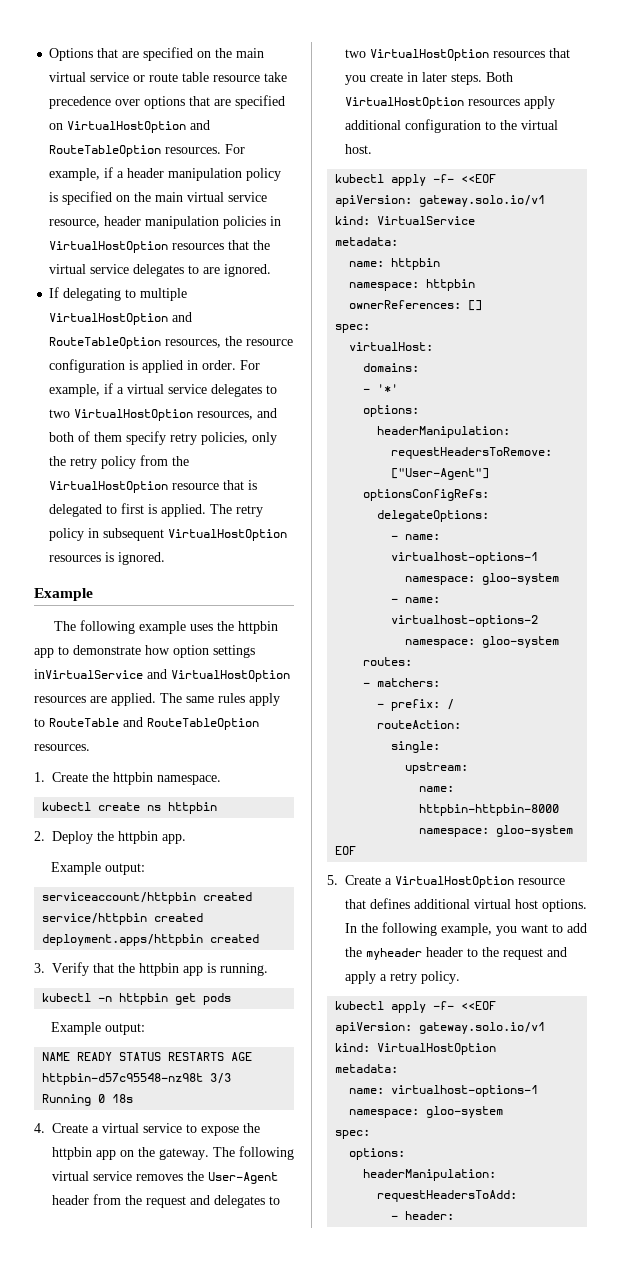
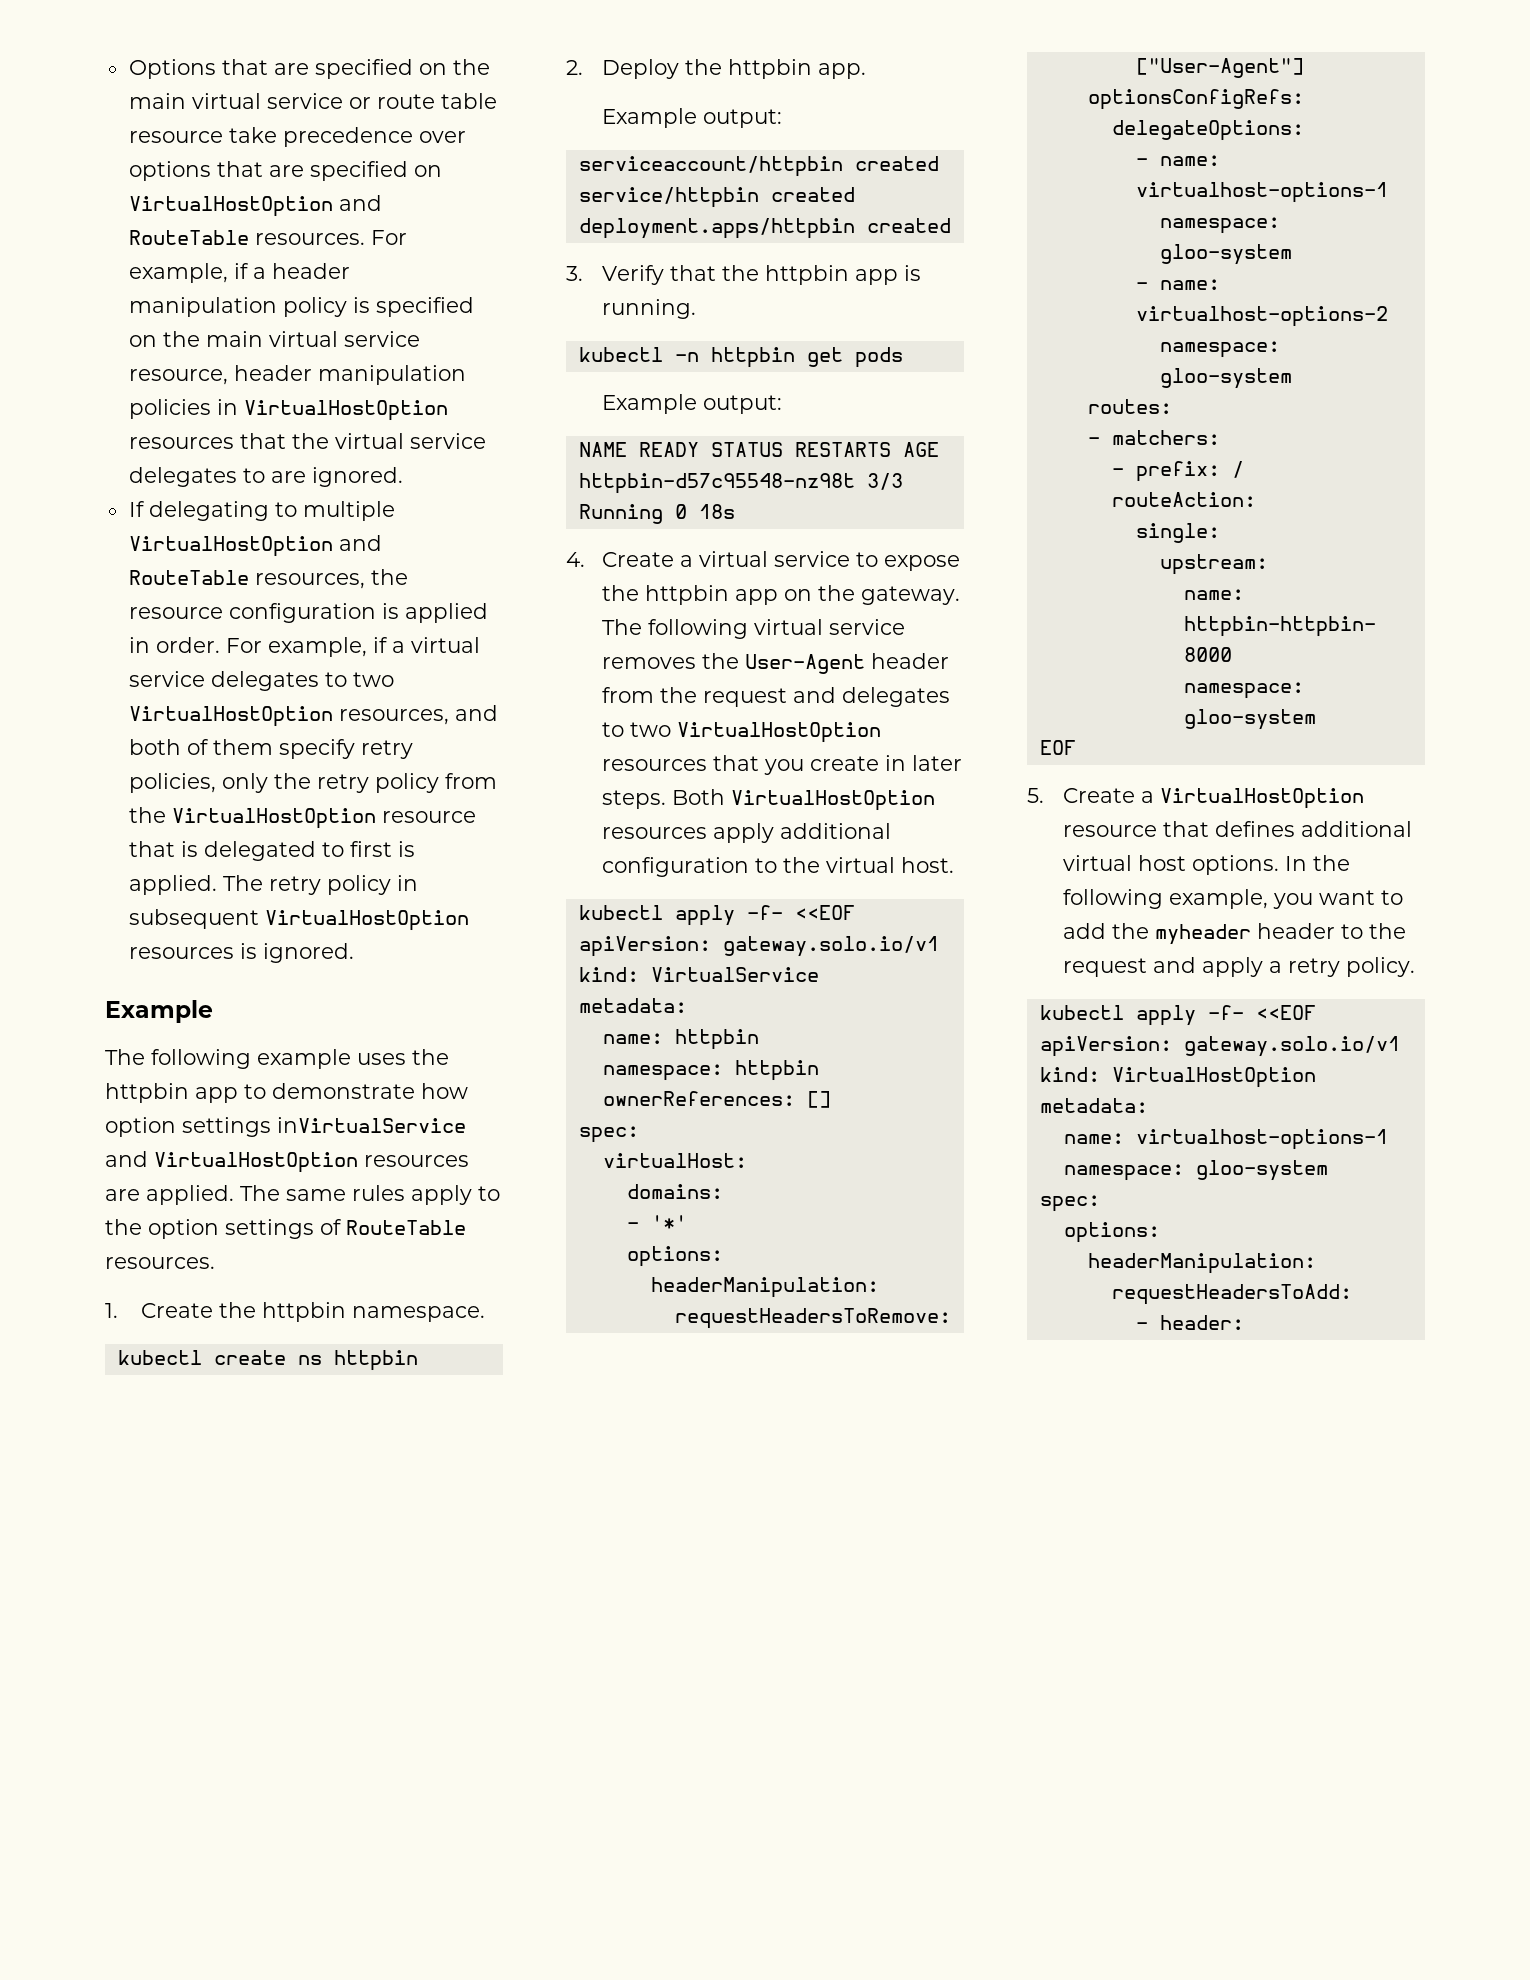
- Options that are specified on the main virtual service or route table resource take precedence over options that are specified on VirtualHostOption and RouteTableOption resources.
+ Options that are specified on the main virtual service or route table resource take precedence over options that are specified on VirtualHostOption and RouteTable resources.
- If delegating to multiple VirtualHostOption and RouteTableOption resources, the resource configuration is applied in order.
+ If delegating to multiple VirtualHostOption and RouteTable resources, the resource configuration is applied in order.
- The same rules apply to RouteTable and RouteTableOption resources.
+ The same rules apply to the option settings of RouteTable resources.

